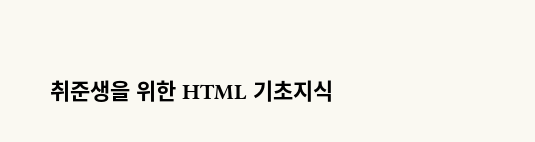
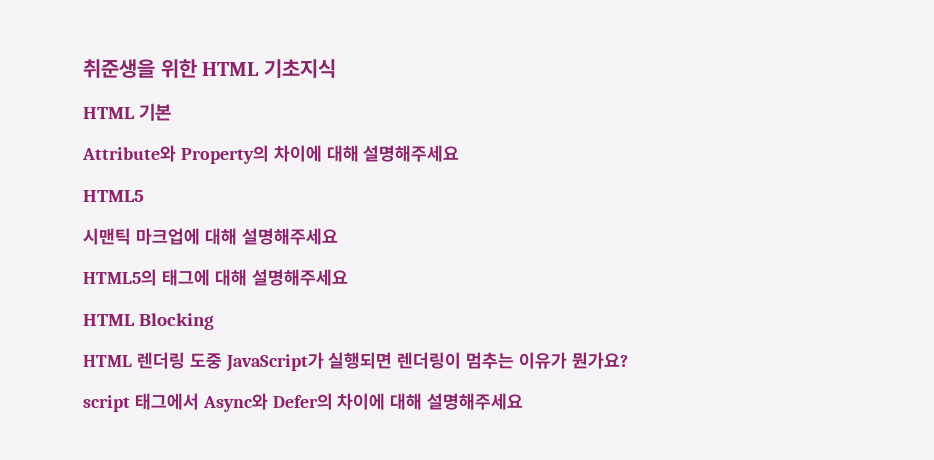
+ HTML 기본
+ Attribute와 Property의 차이에 대해 설명해주세요
+ HTML5
+ 시맨틱 마크업에 대해 설명해주세요
+ HTML5의 태그에 대해 설명해주세요
+ HTML Blocking
+ HTML 렌더링 도중 JavaScript가 실행되면 렌더링이 멈추는 이유가 뭔가요?
+ script 태그에서 Async와 Defer의 차이에 대해 설명해주세요

